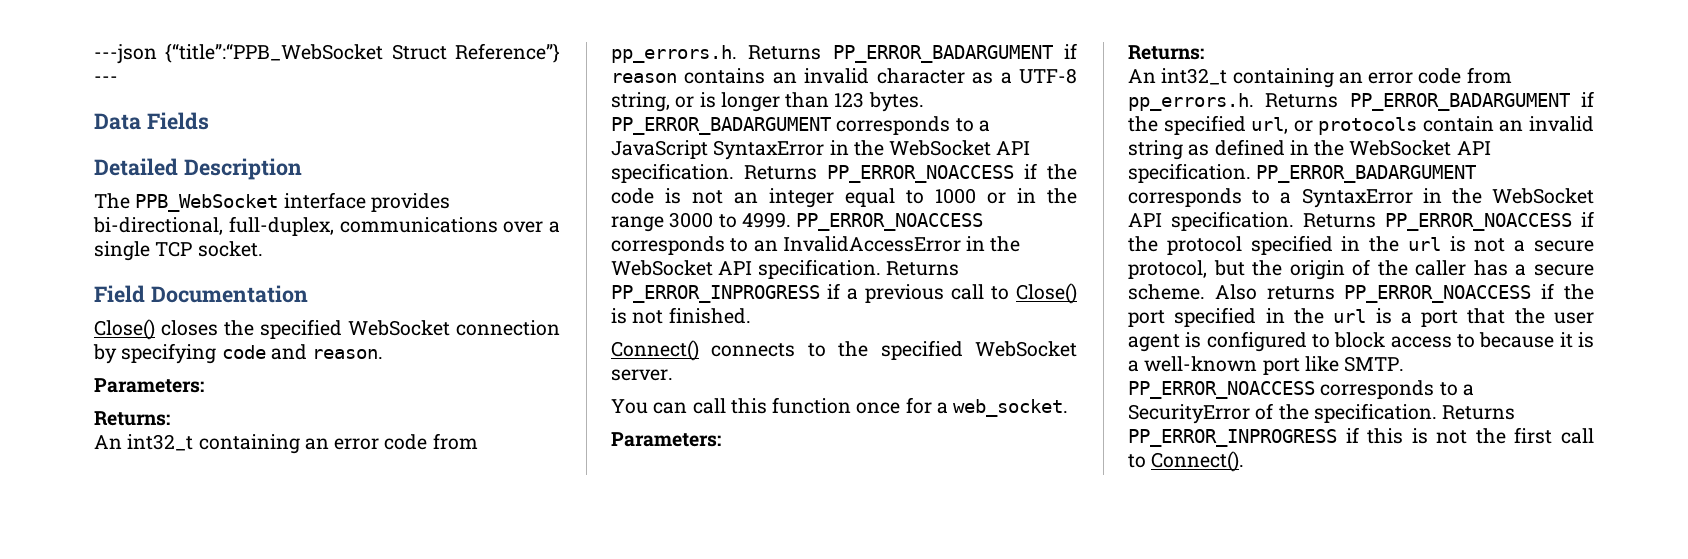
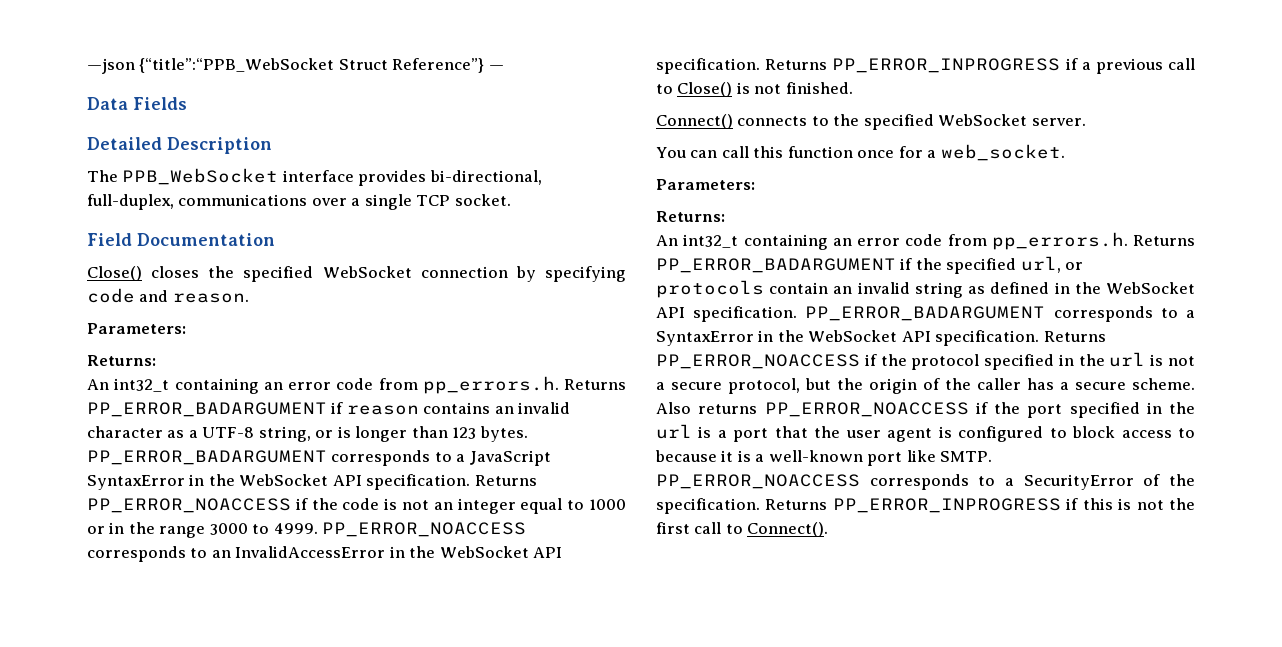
- ---json {“title”:“PPB_WebSocket Struct Reference”} ---
+ —json {“title”:“PPB_WebSocket Struct Reference”} —

